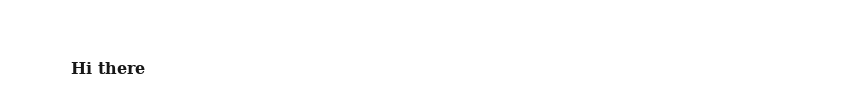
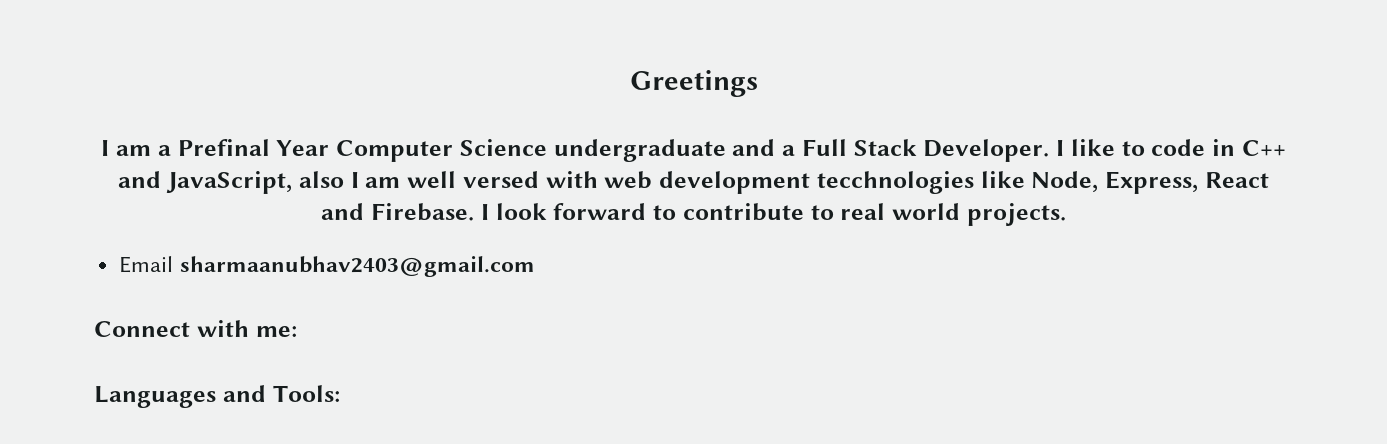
- Hi there
+ Greetings
+ I am a Prefinal Year Computer Science undergraduate and a Full Stack Developer. I like to code in C++ and JavaScript, also I am well versed with web development tecchnologies like Node, Express, React and Firebase. I look forward to contribute to real world projects.
+ Email sharmaanubhav2403@gmail.com
+ Connect with me:
+ Languages and Tools:

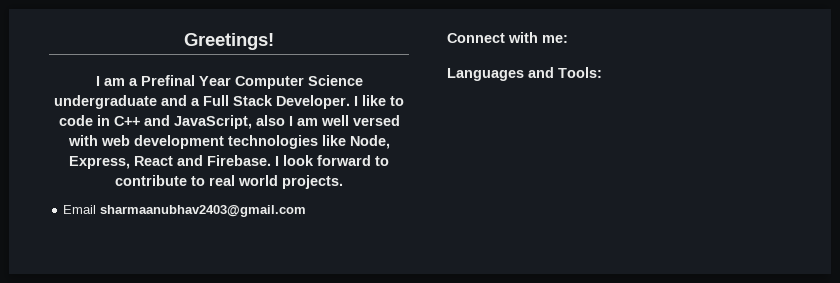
- Greetings
+ Greetings!
- I like to code in C++ and JavaScript, also I am well versed with web development tecchnologies like Node, Express, React and Firebase.
+ I like to code in C++ and JavaScript, also I am well versed with web development technologies like Node, Express, React and Firebase.

